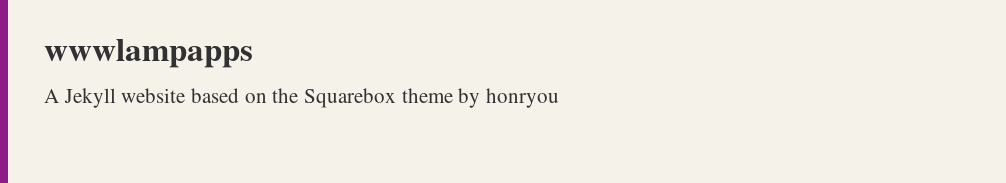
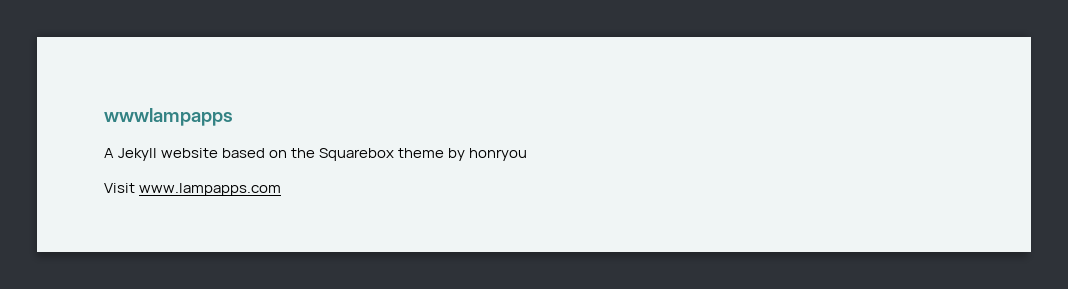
+ Visit www.lampapps.com

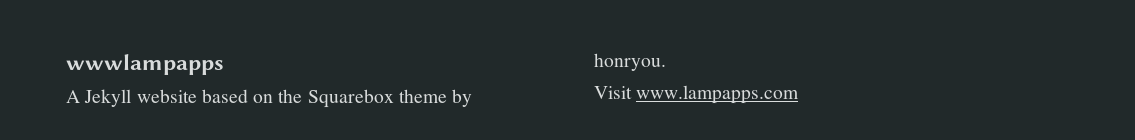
- A Jekyll website based on the Squarebox theme by honryou
+ A Jekyll website based on the Squarebox theme by honryou.

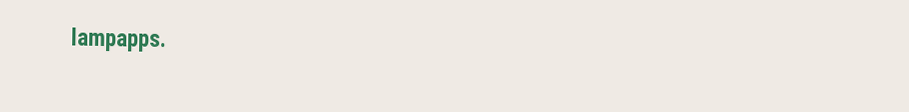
- wwwlampapps
- A Jekyll website based on the Squarebox theme by honryou.
- Visit www.lampapps.com
+ lampapps.

